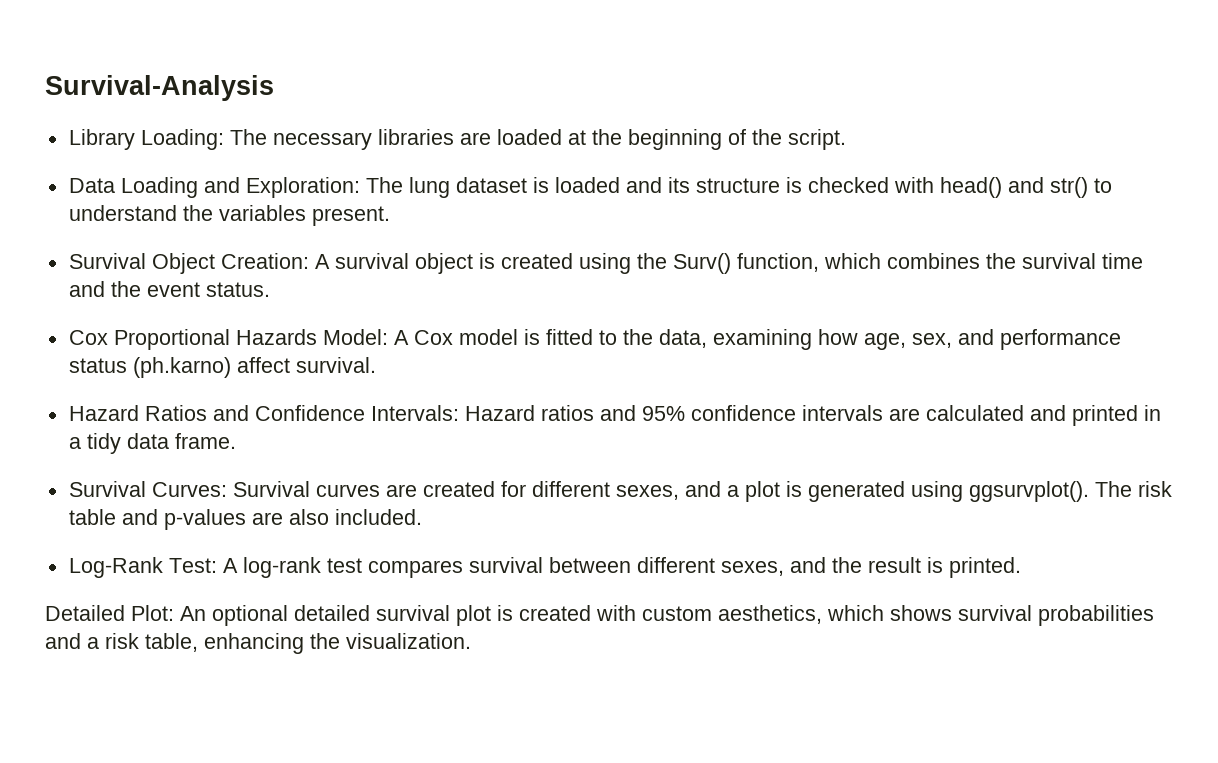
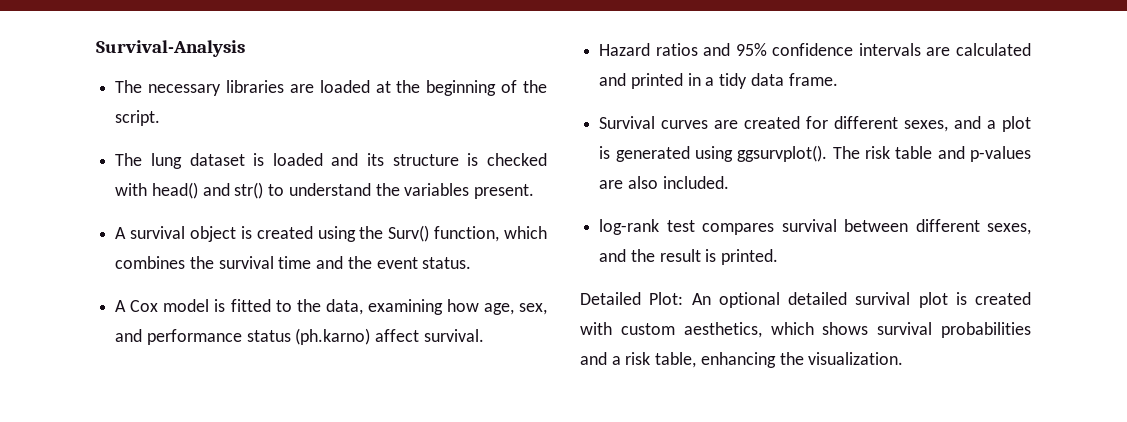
- Library Loading: The necessary libraries are loaded at the beginning of the script.
+ The necessary libraries are loaded at the beginning of the script.
- Data Loading and Exploration: The lung dataset is loaded and its structure is checked with head() and str() to understand the variables present.
+ The lung dataset is loaded and its structure is checked with head() and str() to understand the variables present.
- Survival Object Creation: A survival object is created using the Surv() function, which combines the survival time and the event status.
+ A survival object is created using the Surv() function, which combines the survival time and the event status.
- Cox Proportional Hazards Model: A Cox model is fitted to the data, examining how age, sex, and performance status (ph.karno) affect survival.
+ A Cox model is fitted to the data, examining how age, sex, and performance status (ph.karno) affect survival.
- Hazard Ratios and Confidence Intervals: Hazard ratios and 95% confidence intervals are calculated and printed in a tidy data frame.
+ Hazard ratios and 95% confidence intervals are calculated and printed in a tidy data frame.
- Survival Curves: Survival curves are created for different sexes, and a plot is generated using ggsurvplot().
+ Survival curves are created for different sexes, and a plot is generated using ggsurvplot().
- Log-Rank Test: A log-rank test compares survival between different sexes, and the result is printed.
+ log-rank test compares survival between different sexes, and the result is printed.

